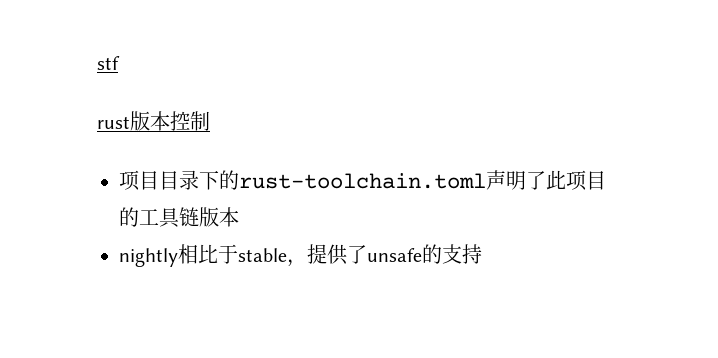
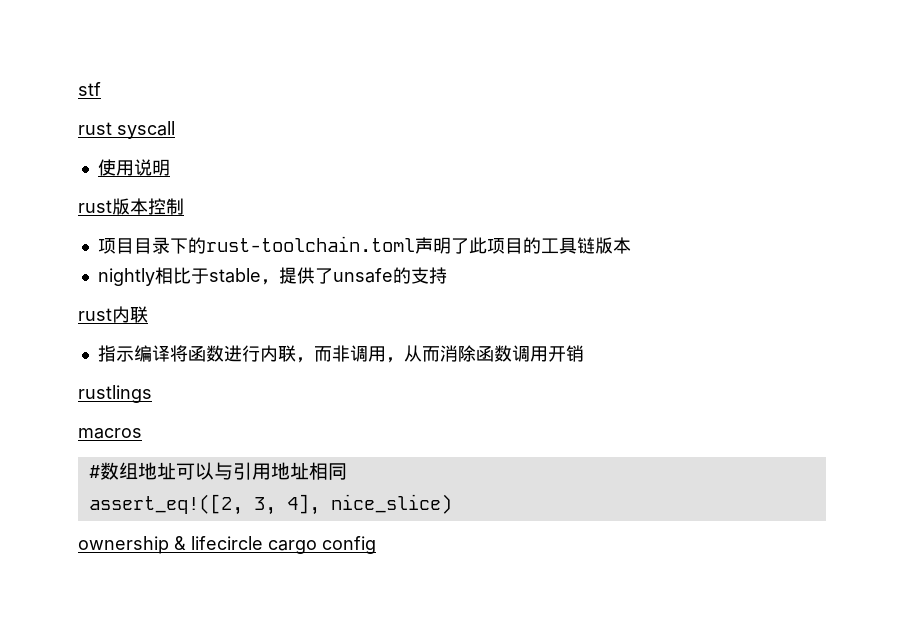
+ rust syscall
+ 使用说明
+ rust内联
+ 指示编译将函数进行内联，而非调用，从而消除函数调用开销
+ rustlings
+ macros
+ #数组地址可以与引用地址相同
+ assert_eq!([2, 3, 4], nice_slice)
+ ownership & lifecircle cargo config

